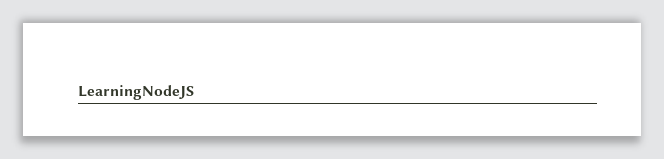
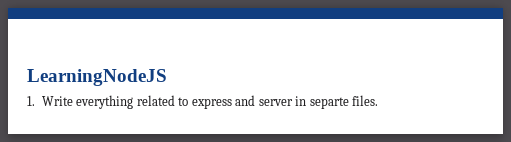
+ 1. Write everything related to express and server in separte files.

